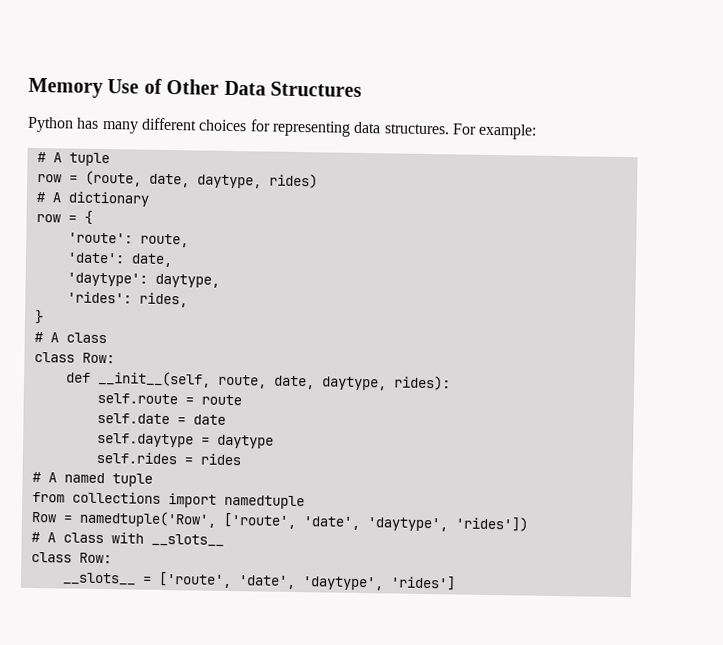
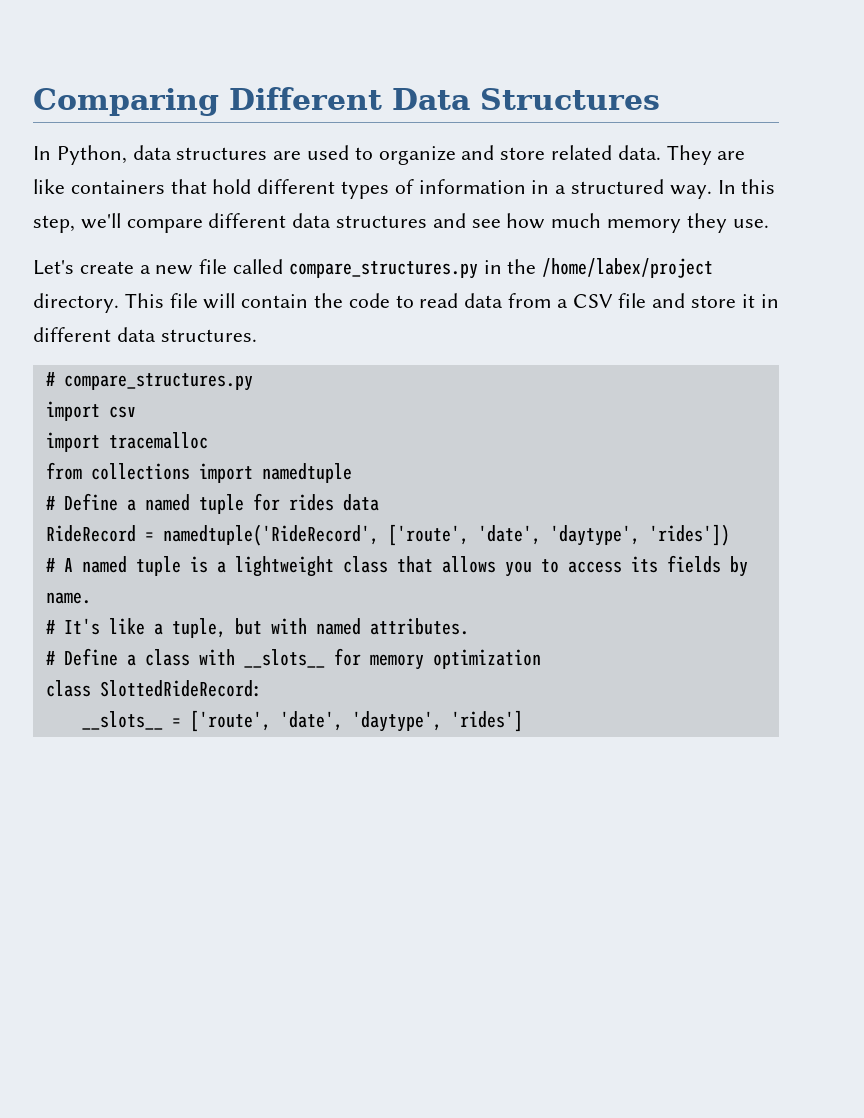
- Memory Use of Other Data Structures
- Python has many different choices for representing data structures. For example:
- # A tuple
- row = (route, date, daytype, rides)
- # A dictionary
- row = {
- 'route': route,
- 'date': date,
- 'daytype': daytype,
- 'rides': rides,
- }
- # A class
- class Row:
- def __init__(self, route, date, daytype, rides):
- self.route = route
- self.date = date
- self.daytype = daytype
- self.rides = rides
- # A named tuple
+ Comparing Different Data Structures
+ In Python, data structures are used to organize and store related data. They are like containers that hold different types of information in a structured way. In this step, we'll compare different data structures and see how much memory they use.
+ Let's create a new file called compare_structures.py in the /home/labex/project directory. This file will contain the code to read data from a CSV file and store it in different data structures.
+ # compare_structures.py
+ import csv
+ import tracemalloc
  from collections import namedtuple
- Row = namedtuple('Row', ['route', 'date', 'daytype', 'rides'])
+ # Define a named tuple for rides data
+ RideRecord = namedtuple('RideRecord', ['route', 'date', 'daytype', 'rides'])
- # A class with __slots__
- class Row:
+ # A named tuple is a lightweight class that allows you to access its fields by name.
+ # It's like a tuple, but with named attributes.
+ # Define a class with __slots__ for memory optimization
+ class SlottedRideRecord:

